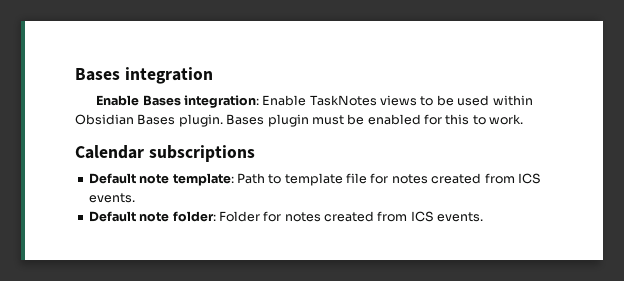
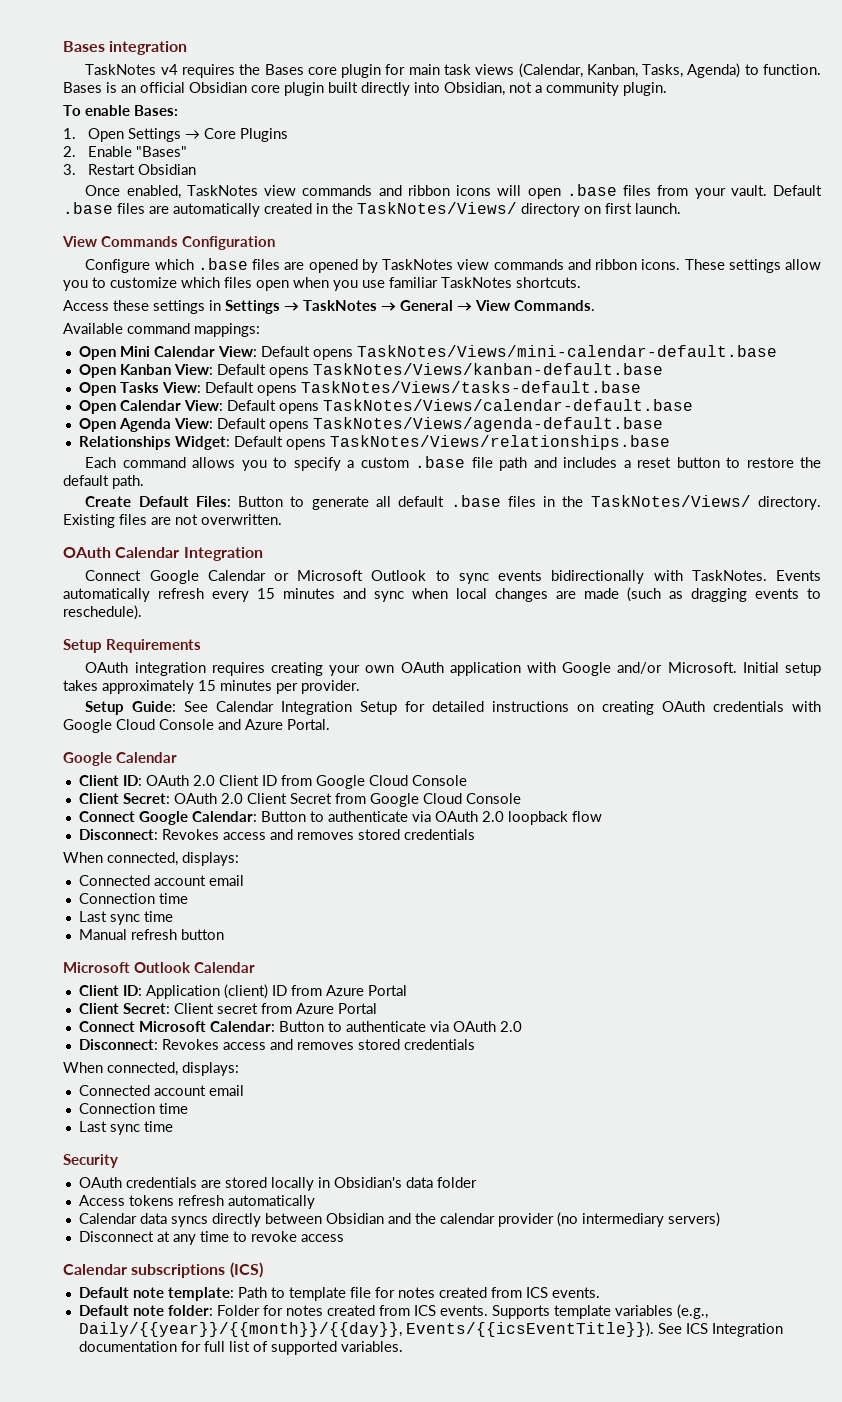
- Enable Bases integration: Enable TaskNotes views to be used within Obsidian Bases plugin. Bases plugin must be enabled for this to work.
+ TaskNotes v4 requires the Bases core plugin for main task views (Calendar, Kanban, Tasks, Agenda) to function. Bases is an official Obsidian core plugin built directly into Obsidian, not a community plugin.
+ To enable Bases:
+ 1. Open Settings → Core Plugins
+ 2. Enable "Bases"
+ 3. Restart Obsidian
+ Once enabled, TaskNotes view commands and ribbon icons will open .base files from your vault. Default .base files are automatically created in the TaskNotes/Views/ directory on first launch.
+ View Commands Configuration
+ Configure which .base files are opened by TaskNotes view commands and ribbon icons. These settings allow you to customize which files open when you use familiar TaskNotes shortcuts.
+ Access these settings in Settings → TaskNotes → General → View Commands.
+ Available command mappings:
+ Open Mini Calendar View: Default opens TaskNotes/Views/mini-calendar-default.base
+ Open Kanban View: Default opens TaskNotes/Views/kanban-default.base
+ Open Tasks View: Default opens TaskNotes/Views/tasks-default.base
+ Open Calendar View: Default opens TaskNotes/Views/calendar-default.base
+ Open Agenda View: Default opens TaskNotes/Views/agenda-default.base
+ Relationships Widget: Default opens TaskNotes/Views/relationships.base
+ Each command allows you to specify a custom .base file path and includes a reset button to restore the default path.
+ Create Default Files: Button to generate all default .base files in the TaskNotes/Views/ directory. Existing files are not overwritten.
+ OAuth Calendar Integration
+ Connect Google Calendar or Microsoft Outlook to sync events bidirectionally with TaskNotes. Events automatically refresh every 15 minutes and sync when local changes are made (such as dragging events to reschedule).
+ Setup Requirements
+ OAuth integration requires creating your own OAuth application with Google and/or Microsoft. Initial setup takes approximately 15 minutes per provider.
+ Setup Guide: See Calendar Integration Setup for detailed instructions on creating OAuth credentials with Google Cloud Console and Azure Portal.
+ Google Calendar
+ Client ID: OAuth 2.0 Client ID from Google Cloud Console
+ Client Secret: OAuth 2.0 Client Secret from Google Cloud Console
+ Connect Google Calendar: Button to authenticate via OAuth 2.0 loopback flow
+ Disconnect: Revokes access and removes stored credentials
+ When connected, displays:
+ Connected account email
+ Connection time
+ Last sync time
+ Manual refresh button
+ Microsoft Outlook Calendar
+ Client ID: Application (client) ID from Azure Portal
+ Client Secret: Client secret from Azure Portal
+ Connect Microsoft Calendar: Button to authenticate via OAuth 2.0
+ Disconnect: Revokes access and removes stored credentials
+ When connected, displays:
+ Connected account email
+ Connection time
+ Last sync time
+ Security
+ OAuth credentials are stored locally in Obsidian's data folder
+ Access tokens refresh automatically
+ Calendar data syncs directly between Obsidian and the calendar provider (no intermediary servers)
+ Disconnect at any time to revoke access
- Calendar subscriptions
+ Calendar subscriptions (ICS)
+ Supports template variables (e.g., Daily/{{year}}/{{month}}/{{day}}, Events/{{icsEventTitle}}). See ICS Integration documentation for full list of supported variables.

